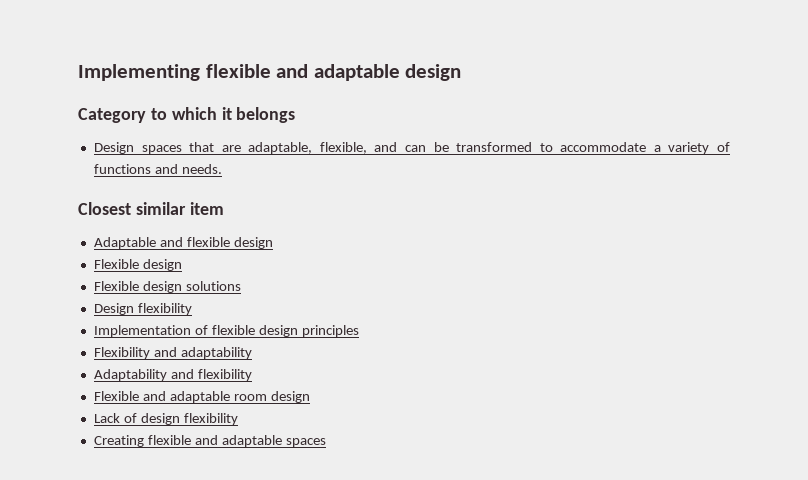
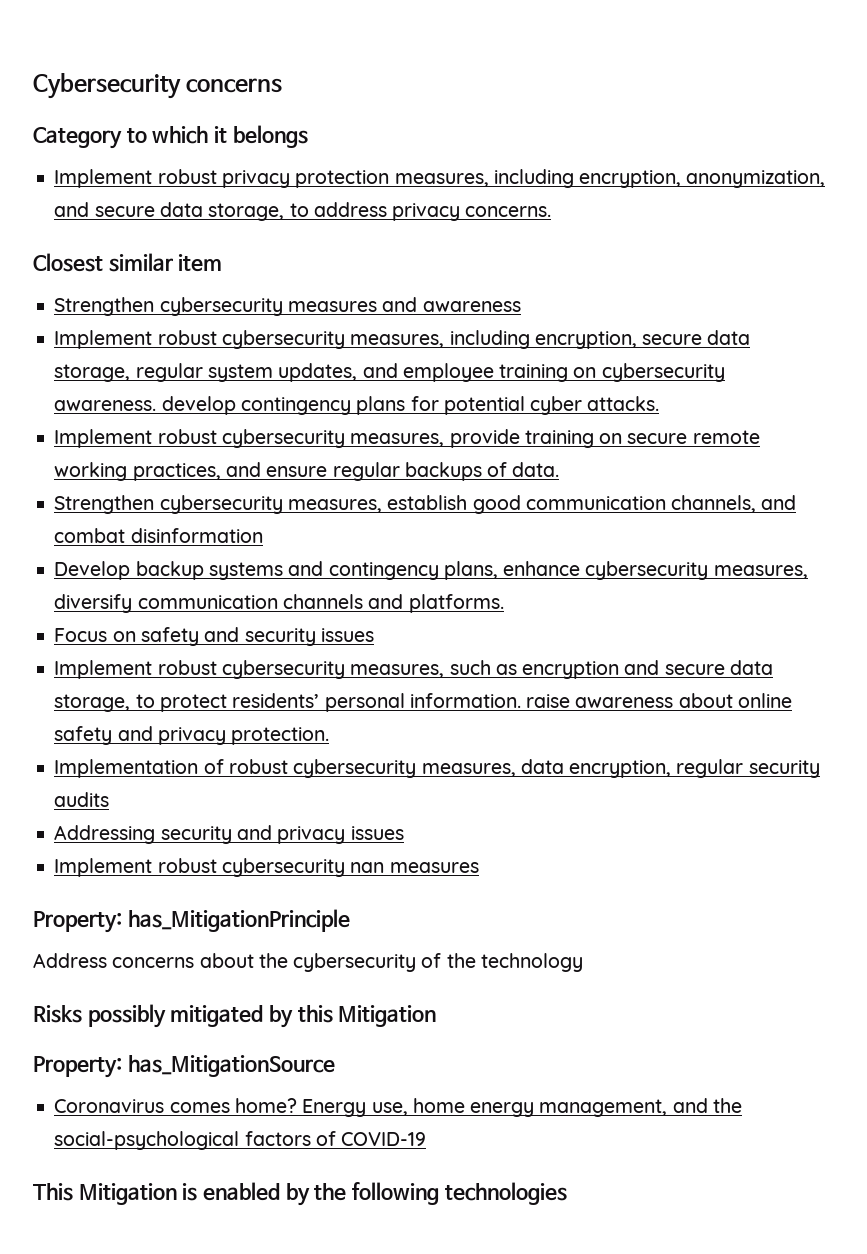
- Implementing flexible and adaptable design
+ Cybersecurity concerns
- Design spaces that are adaptable, flexible, and can be transformed to accommodate a variety of functions and needs.
+ Implement robust privacy protection measures, including encryption, anonymization, and secure data storage, to address privacy concerns.
  Closest similar item
- Adaptable and flexible design
- Flexible design
- Flexible design solutions
- Design flexibility
- Implementation of flexible design principles
- Flexibility and adaptability
- Adaptability and flexibility
- Flexible and adaptable room design
- Lack of design flexibility
- Creating flexible and adaptable spaces
+ Strengthen cybersecurity measures and awareness
+ Implement robust cybersecurity measures, including encryption, secure data storage, regular system updates, and employee training on cybersecurity awareness. develop contingency plans for potential cyber attacks.
+ Implement robust cybersecurity measures, provide training on secure remote working practices, and ensure regular backups of data.
+ Strengthen cybersecurity measures, establish good communication channels, and combat disinformation
+ Develop backup systems and contingency plans, enhance cybersecurity measures, diversify communication channels and platforms.
+ Focus on safety and security issues
+ Implement robust cybersecurity measures, such as encryption and secure data storage, to protect residents’ personal information. raise awareness about online safety and privacy protection.
+ Implementation of robust cybersecurity measures, data encryption, regular security audits
+ Addressing security and privacy issues
+ Implement robust cybersecurity nan measures
+ Property: has_MitigationPrinciple
+ Address concerns about the cybersecurity of the technology
+ Risks possibly mitigated by this Mitigation
+ Property: has_MitigationSource
+ Coronavirus comes home? Energy use, home energy management, and the social-psychological factors of COVID-19
+ This Mitigation is enabled by the following technologies

